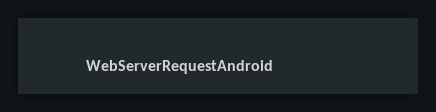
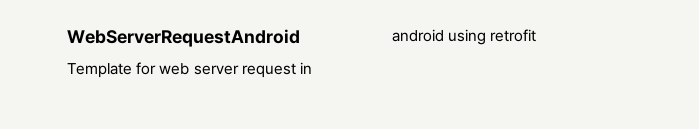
+ Template for web server request in android using retrofit

